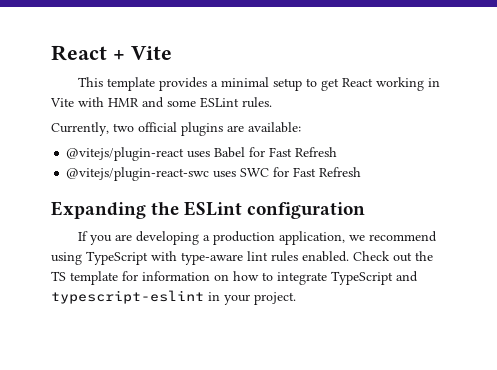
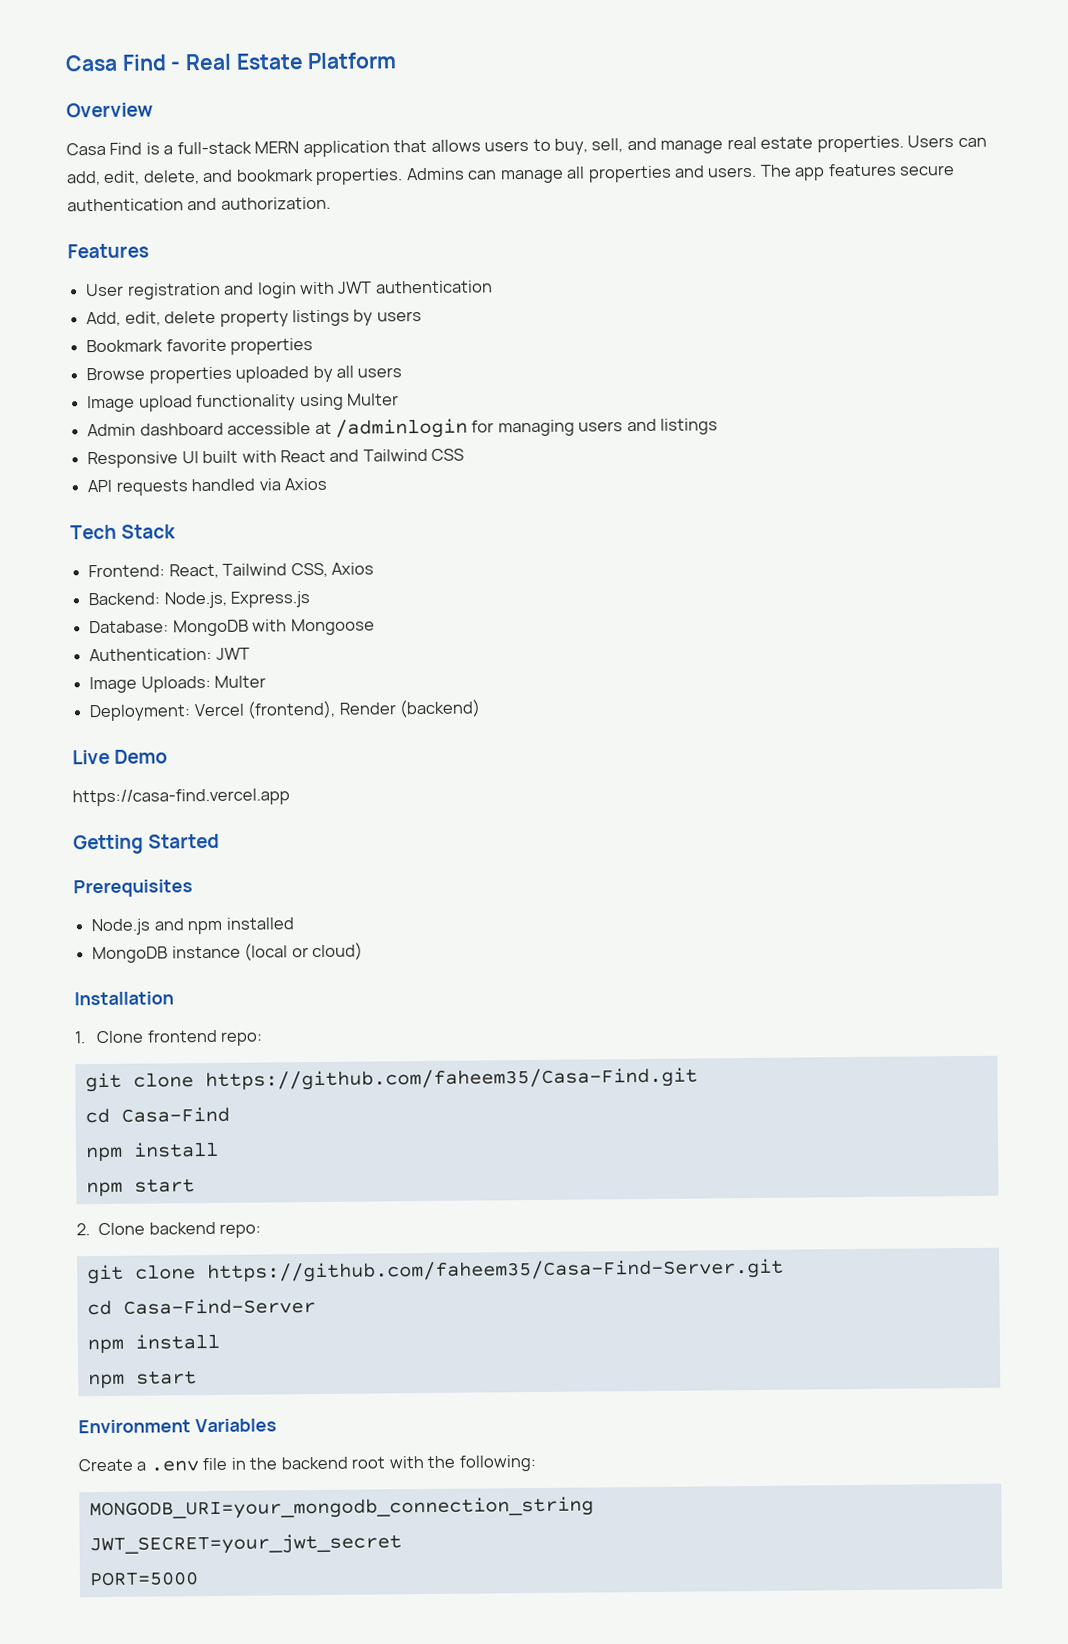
- React + Vite
- This template provides a minimal setup to get React working in Vite with HMR and some ESLint rules.
- Currently, two official plugins are available:
- @vitejs/plugin-react uses Babel for Fast Refresh
- @vitejs/plugin-react-swc uses SWC for Fast Refresh
- Expanding the ESLint configuration
- If you are developing a production application, we recommend using TypeScript with type-aware lint rules enabled. Check out the TS template for information on how to integrate TypeScript and typescript-eslint in your project.
+ Casa Find - Real Estate Platform
+ Overview
+ Casa Find is a full-stack MERN application that allows users to buy, sell, and manage real estate properties. Users can add, edit, delete, and bookmark properties. Admins can manage all properties and users. The app features secure authentication and authorization.
+ Features
+ User registration and login with JWT authentication
+ Add, edit, delete property listings by users
+ Bookmark favorite properties
+ Browse properties uploaded by all users
+ Image upload functionality using Multer
+ Admin dashboard accessible at /adminlogin for managing users and listings
+ Responsive UI built with React and Tailwind CSS
+ API requests handled via Axios
+ Tech Stack
+ Frontend: React, Tailwind CSS, Axios
+ Backend: Node.js, Express.js
+ Database: MongoDB with Mongoose
+ Authentication: JWT
+ Image Uploads: Multer
+ Deployment: Vercel (frontend), Render (backend)
+ Live Demo
+ https://casa-find.vercel.app
+ Getting Started
+ Prerequisites
+ Node.js and npm installed
+ MongoDB instance (local or cloud)
+ Installation
+ 1. Clone frontend repo:
+ git clone https://github.com/faheem35/Casa-Find.git
+ cd Casa-Find
+ npm install
+ npm start
+ 2. Clone backend repo:
+ git clone https://github.com/faheem35/Casa-Find-Server.git
+ cd Casa-Find-Server
+ npm install
+ npm start
+ Environment Variables
+ Create a .env file in the backend root with the following:
+ MONGODB_URI=your_mongodb_connection_string
+ JWT_SECRET=your_jwt_secret
+ PORT=5000

